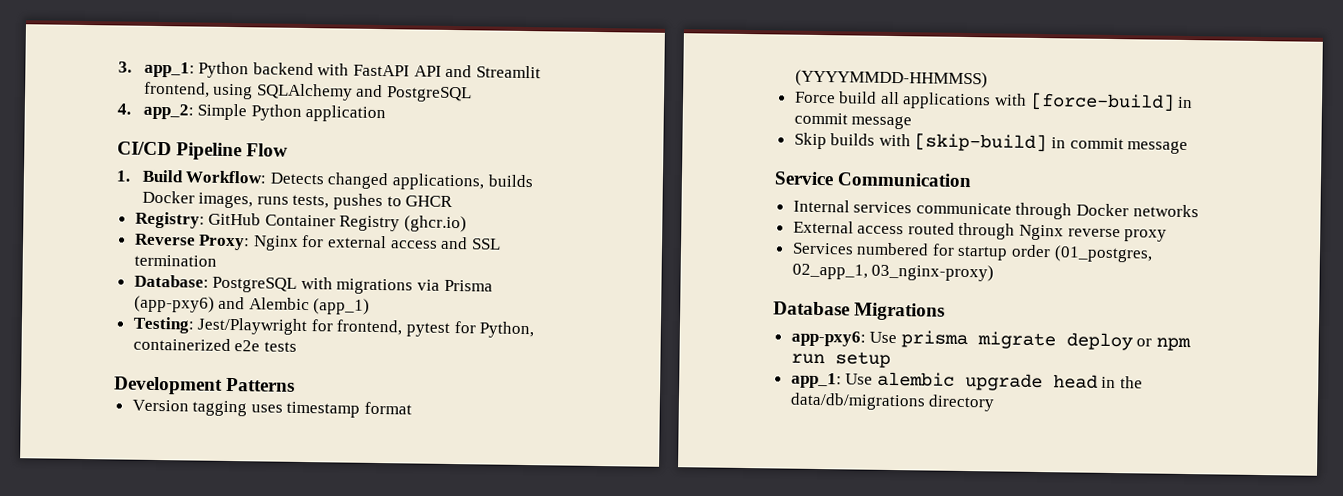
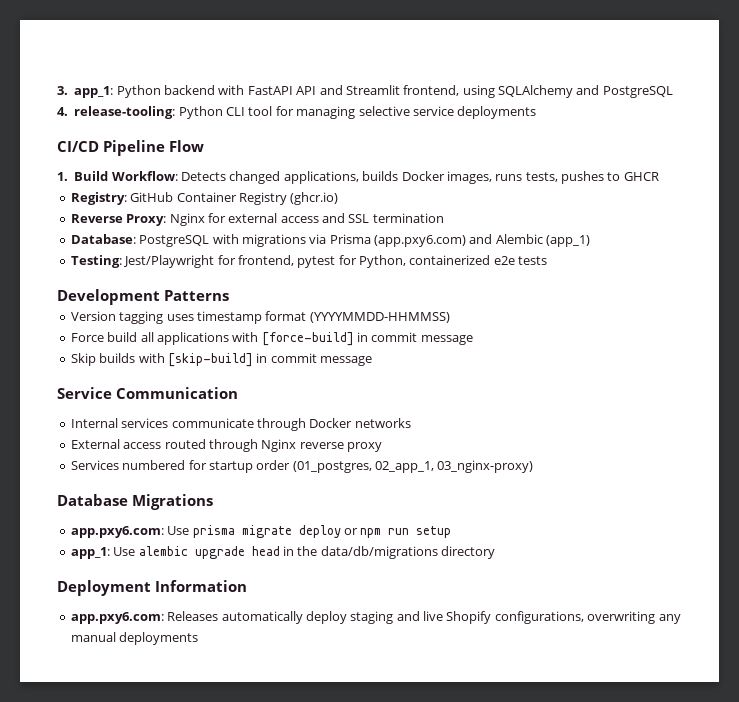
- 4. app_2: Simple Python application
+ 4. release-tooling: Python CLI tool for managing selective service deployments
- Database: PostgreSQL with migrations via Prisma (app-pxy6) and Alembic (app_1)
+ Database: PostgreSQL with migrations via Prisma (app.pxy6.com) and Alembic (app_1)
- app-pxy6: Use prisma migrate deploy or npm run setup
+ app.pxy6.com: Use prisma migrate deploy or npm run setup
+ Deployment Information
+ app.pxy6.com: Releases automatically deploy staging and live Shopify configurations, overwriting any manual deployments

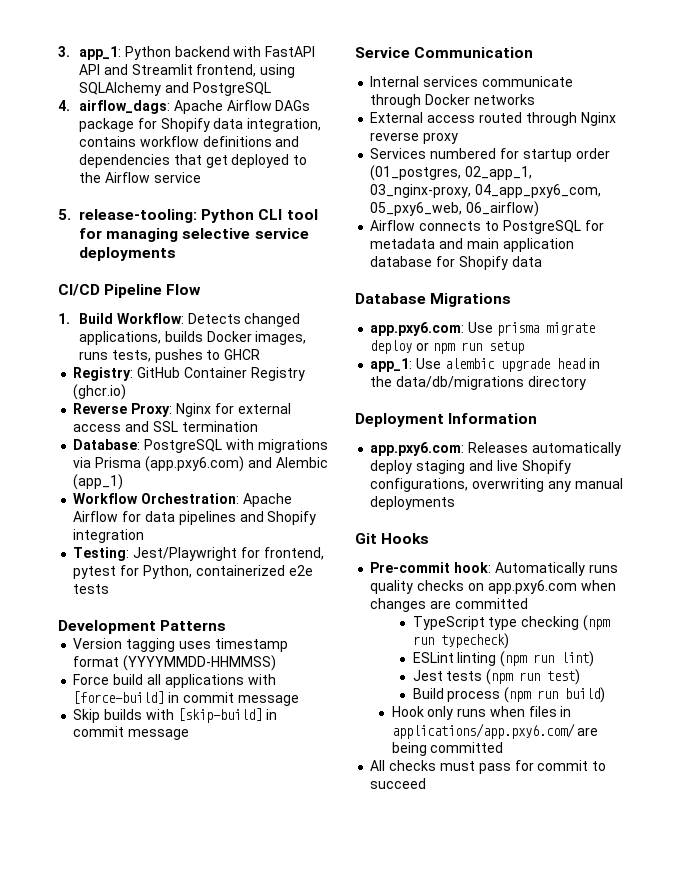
- 4. release-tooling: Python CLI tool for managing selective service deployments
+ 4. airflow_dags: Apache Airflow DAGs package for Shopify data integration, contains workflow definitions and dependencies that get deployed to the Airflow service
+ 5. release-tooling: Python CLI tool for managing selective service deployments
+ Workflow Orchestration: Apache Airflow for data pipelines and Shopify integration
- Services numbered for startup order (01_postgres, 02_app_1, 03_nginx-proxy)
+ Services numbered for startup order (01_postgres, 02_app_1, 03_nginx-proxy, 04_app_pxy6_com, 05_pxy6_web, 06_airflow)
+ Airflow connects to PostgreSQL for metadata and main application database for Shopify data
+ Git Hooks
+ Pre-commit hook: Automatically runs quality checks on app.pxy6.com when changes are committed
+ TypeScript type checking (npm run typecheck)
+ ESLint linting (npm run lint)
+ Jest tests (npm run test)
+ Build process (npm run build)
+ Hook only runs when files in applications/app.pxy6.com/ are being committed
+ All checks must pass for commit to succeed

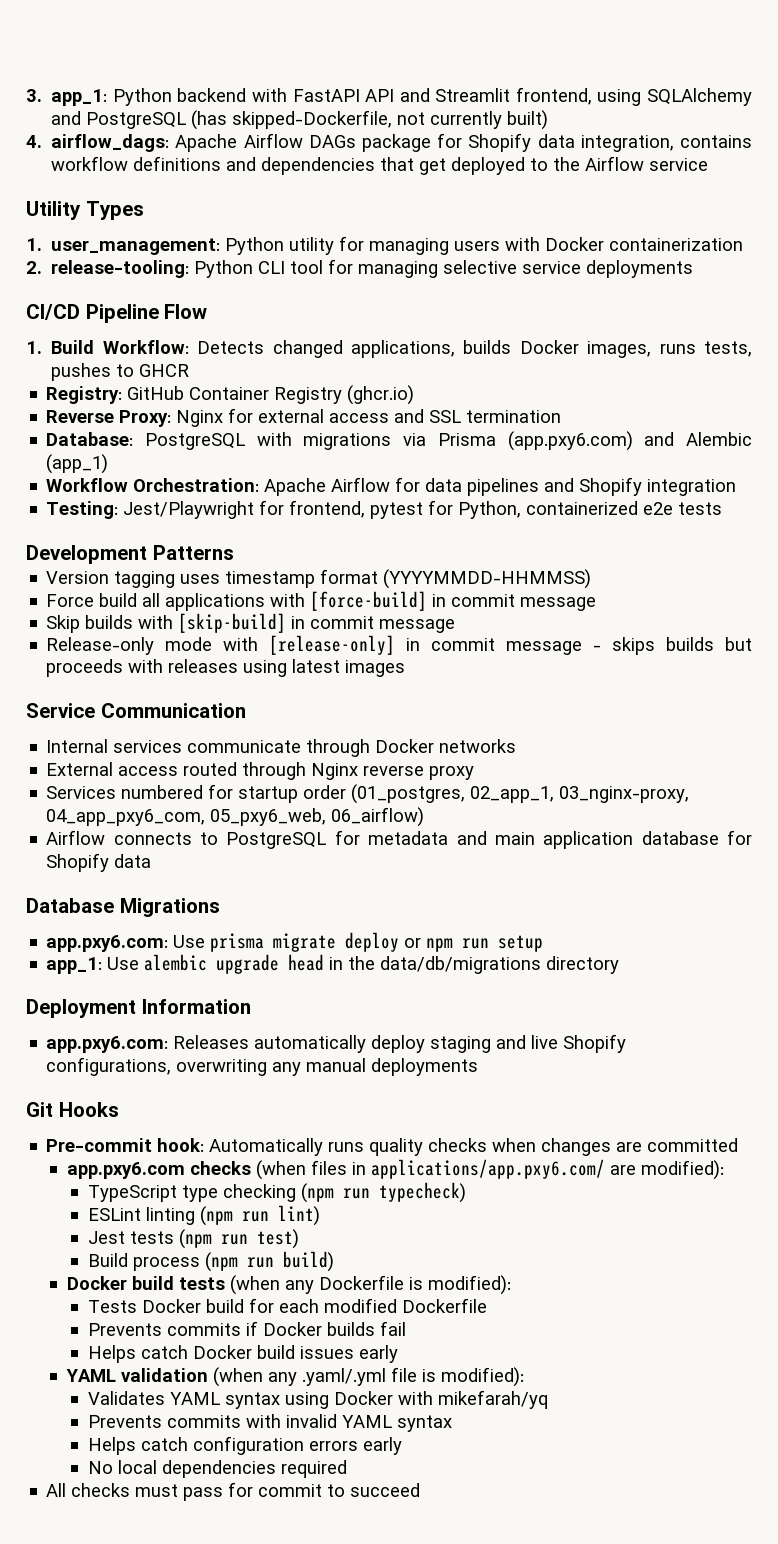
- 3. app_1: Python backend with FastAPI API and Streamlit frontend, using SQLAlchemy and PostgreSQL
+ 3. app_1: Python backend with FastAPI API and Streamlit frontend, using SQLAlchemy and PostgreSQL (has skipped-Dockerfile, not currently built)
- 5. release-tooling: Python CLI tool for managing selective service deployments
+ Utility Types
+ 1. user_management: Python utility for managing users with Docker containerization
+ 2. release-tooling: Python CLI tool for managing selective service deployments
+ Release-only mode with [release-only] in commit message - skips builds but proceeds with releases using latest images
- Pre-commit hook: Automatically runs quality checks on app.pxy6.com when changes are committed
+ Pre-commit hook: Automatically runs quality checks when changes are committed
+ app.pxy6.com checks (when files in applications/app.pxy6.com/ are modified):
- Hook only runs when files in applications/app.pxy6.com/ are being committed
+ Docker build tests (when any Dockerfile is modified):
+ Tests Docker build for each modified Dockerfile
+ Prevents commits if Docker builds fail
+ Helps catch Docker build issues early
+ YAML validation (when any .yaml/.yml file is modified):
+ Validates YAML syntax using Docker with mikefarah/yq
+ Prevents commits with invalid YAML syntax
+ Helps catch configuration errors early
+ No local dependencies required

